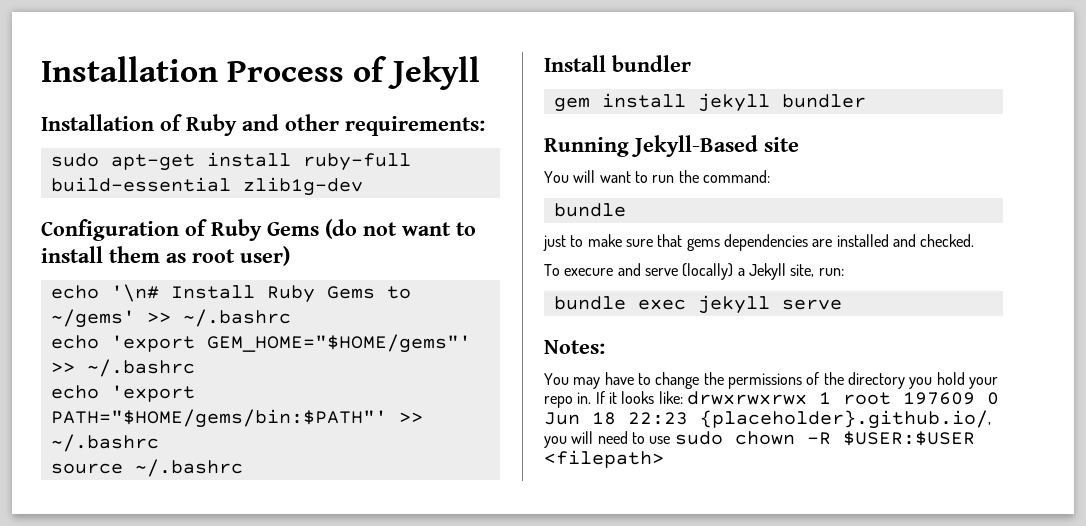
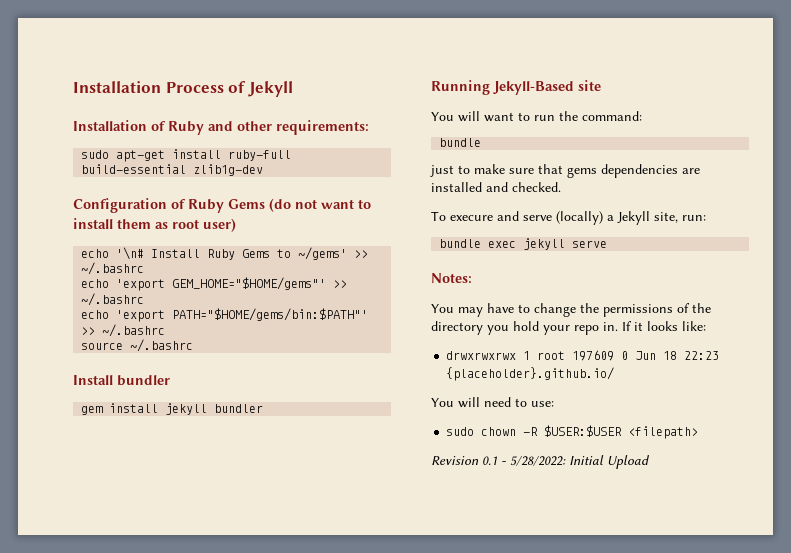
- If it looks like: drwxrwxrwx 1 root 197609 0 Jun 18 22:23 {placeholder}.github.io/, you will need to use sudo chown -R $USER:$USER <filepath>
+ If it looks like:
+ drwxrwxrwx 1 root 197609 0 Jun 18 22:23 {placeholder}.github.io/
+ You will need to use:
+ sudo chown -R $USER:$USER <filepath>
+ Revision 0.1 - 5/28/2022: Initial Upload

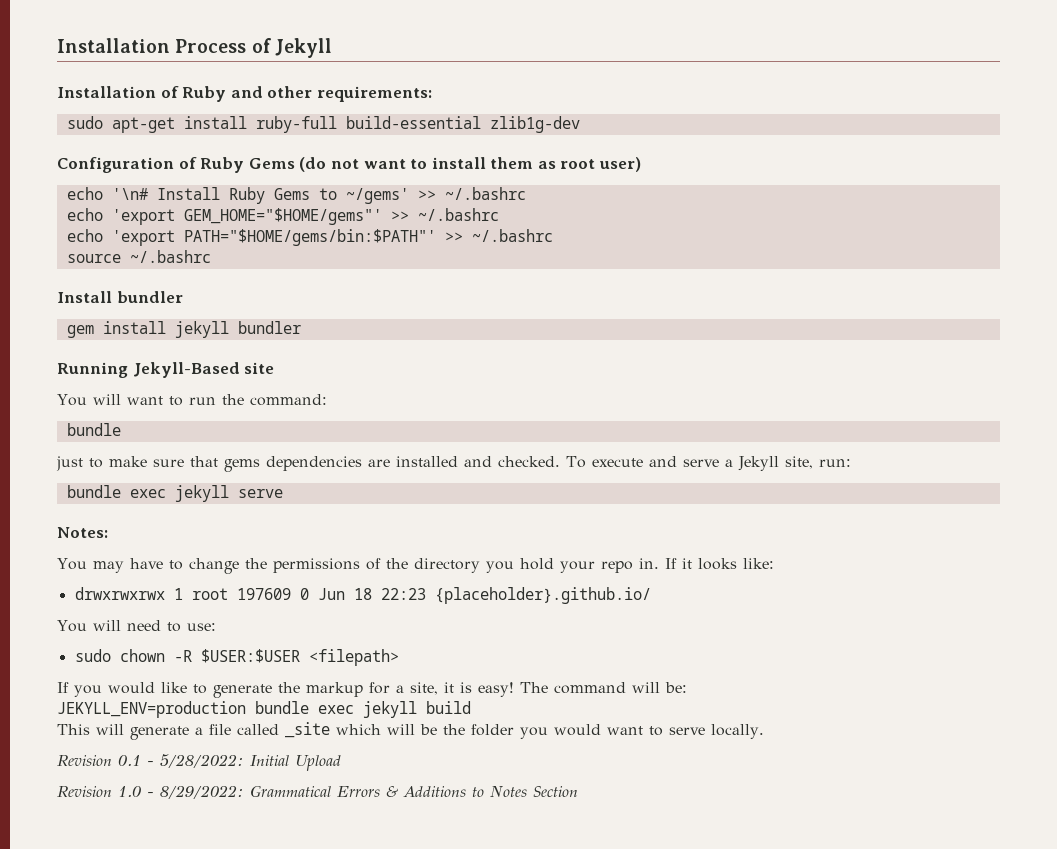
- just to make sure that gems dependencies are installed and checked.
- To execure and serve (locally) a Jekyll site, run:
+ just to make sure that gems dependencies are installed and checked. To execute and serve a Jekyll site, run:
+ If you would like to generate the markup for a site, it is easy! The command will be:
+ JEKYLL_ENV=production bundle exec jekyll build
+ This will generate a file called _site which will be the folder you would want to serve locally.
+ Revision 1.0 - 8/29/2022: Grammatical Errors & Additions to Notes Section

